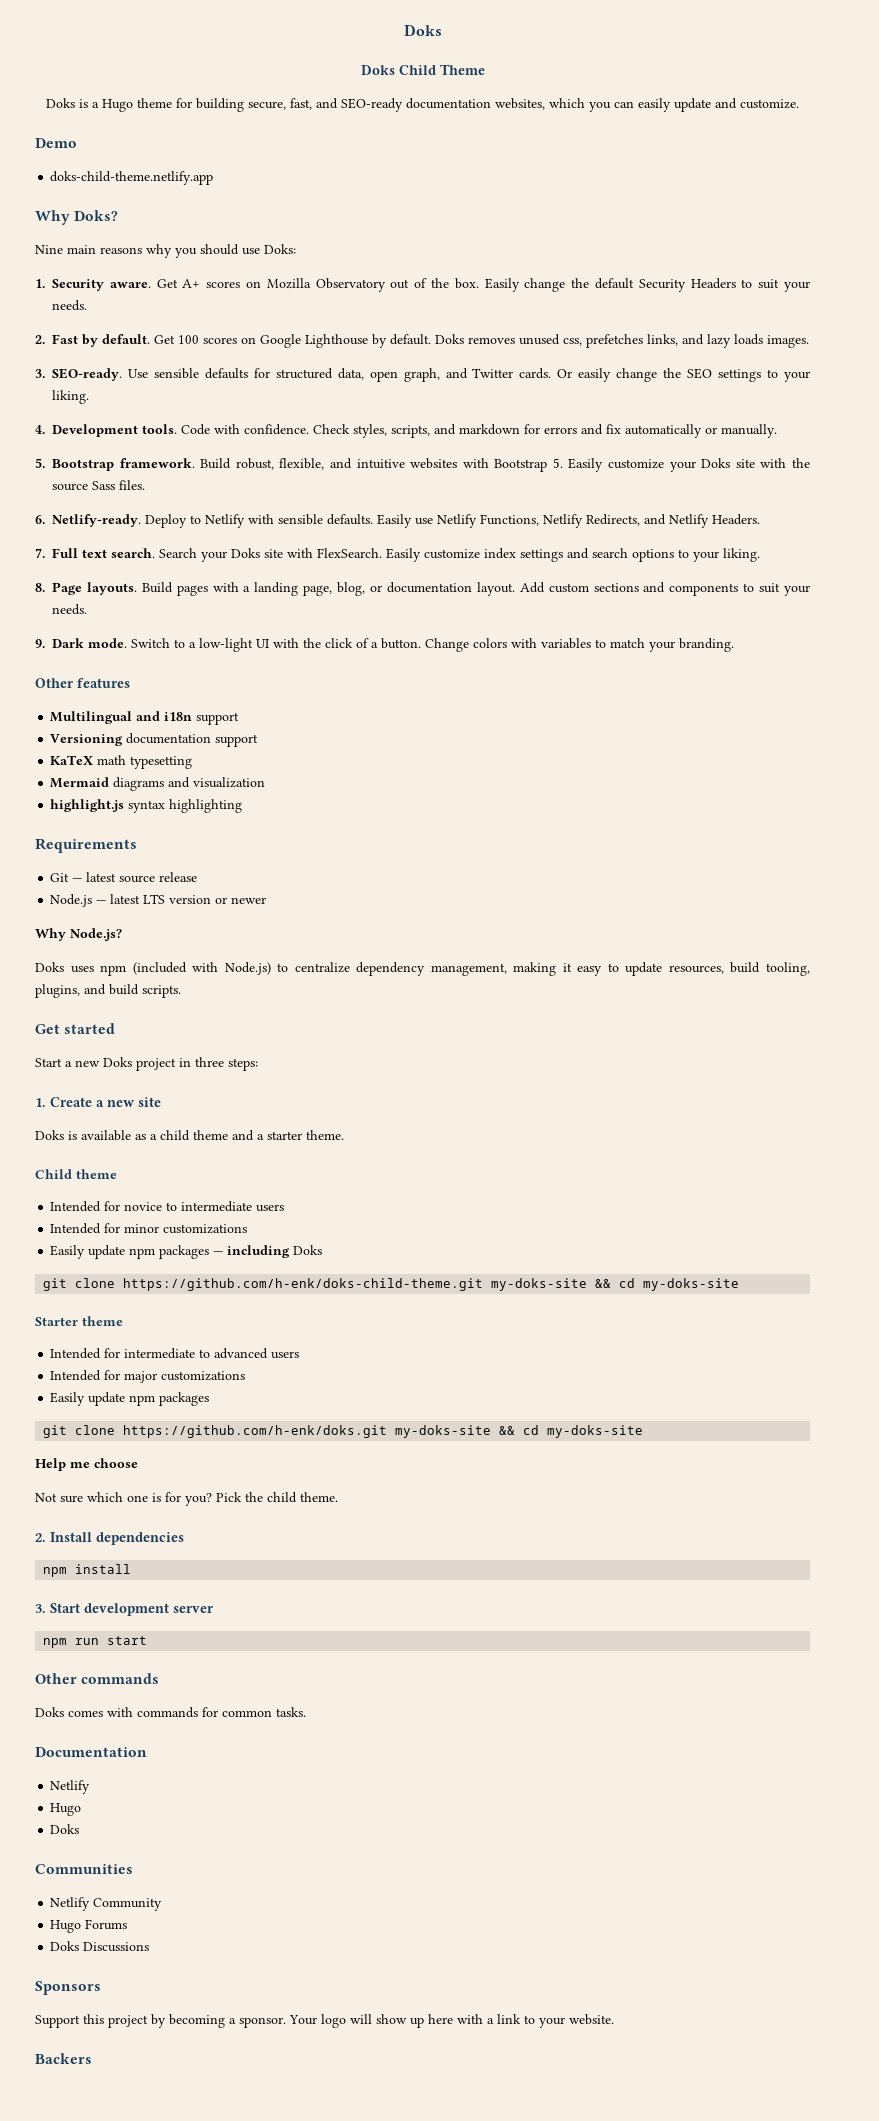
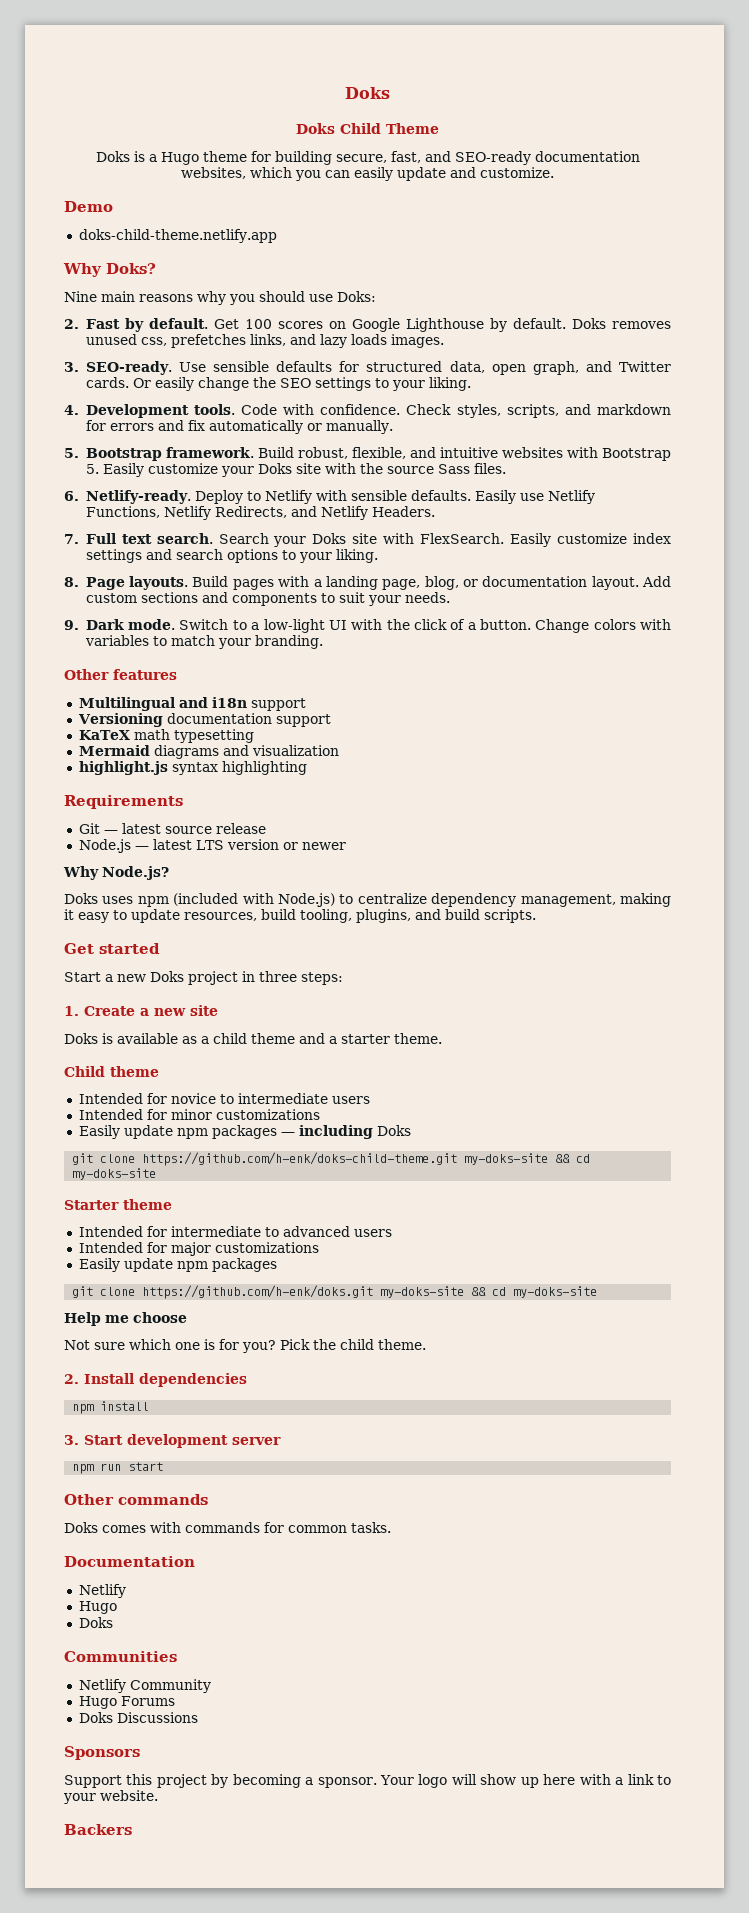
- 1. Security aware. Get A+ scores on Mozilla Observatory out of the box. Easily change the default Security Headers to suit your needs.

